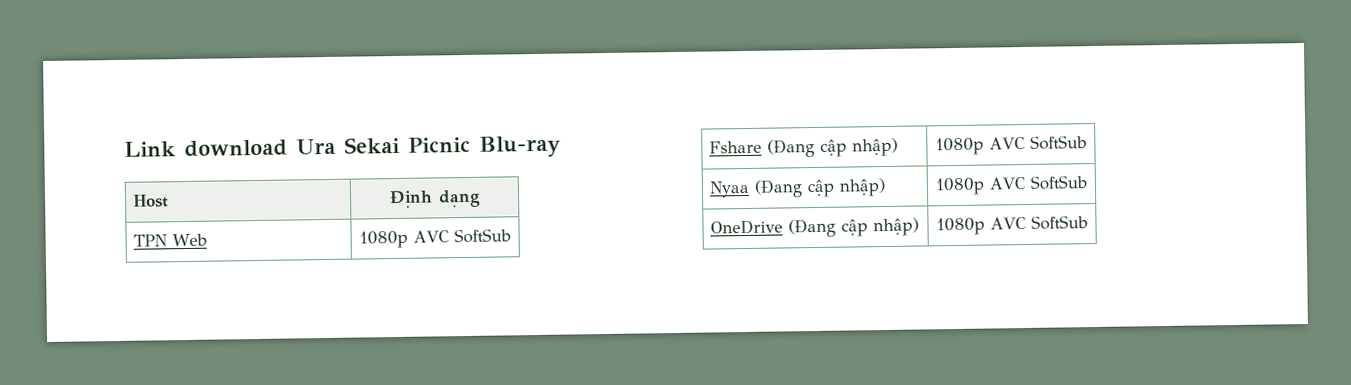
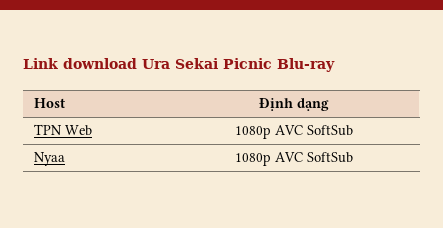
- Fshare (Đang cập nhập) | 1080p AVC SoftSub
- Nyaa (Đang cập nhập) | 1080p AVC SoftSub
- OneDrive (Đang cập nhập) | 1080p AVC SoftSub
+ Nyaa | 1080p AVC SoftSub

